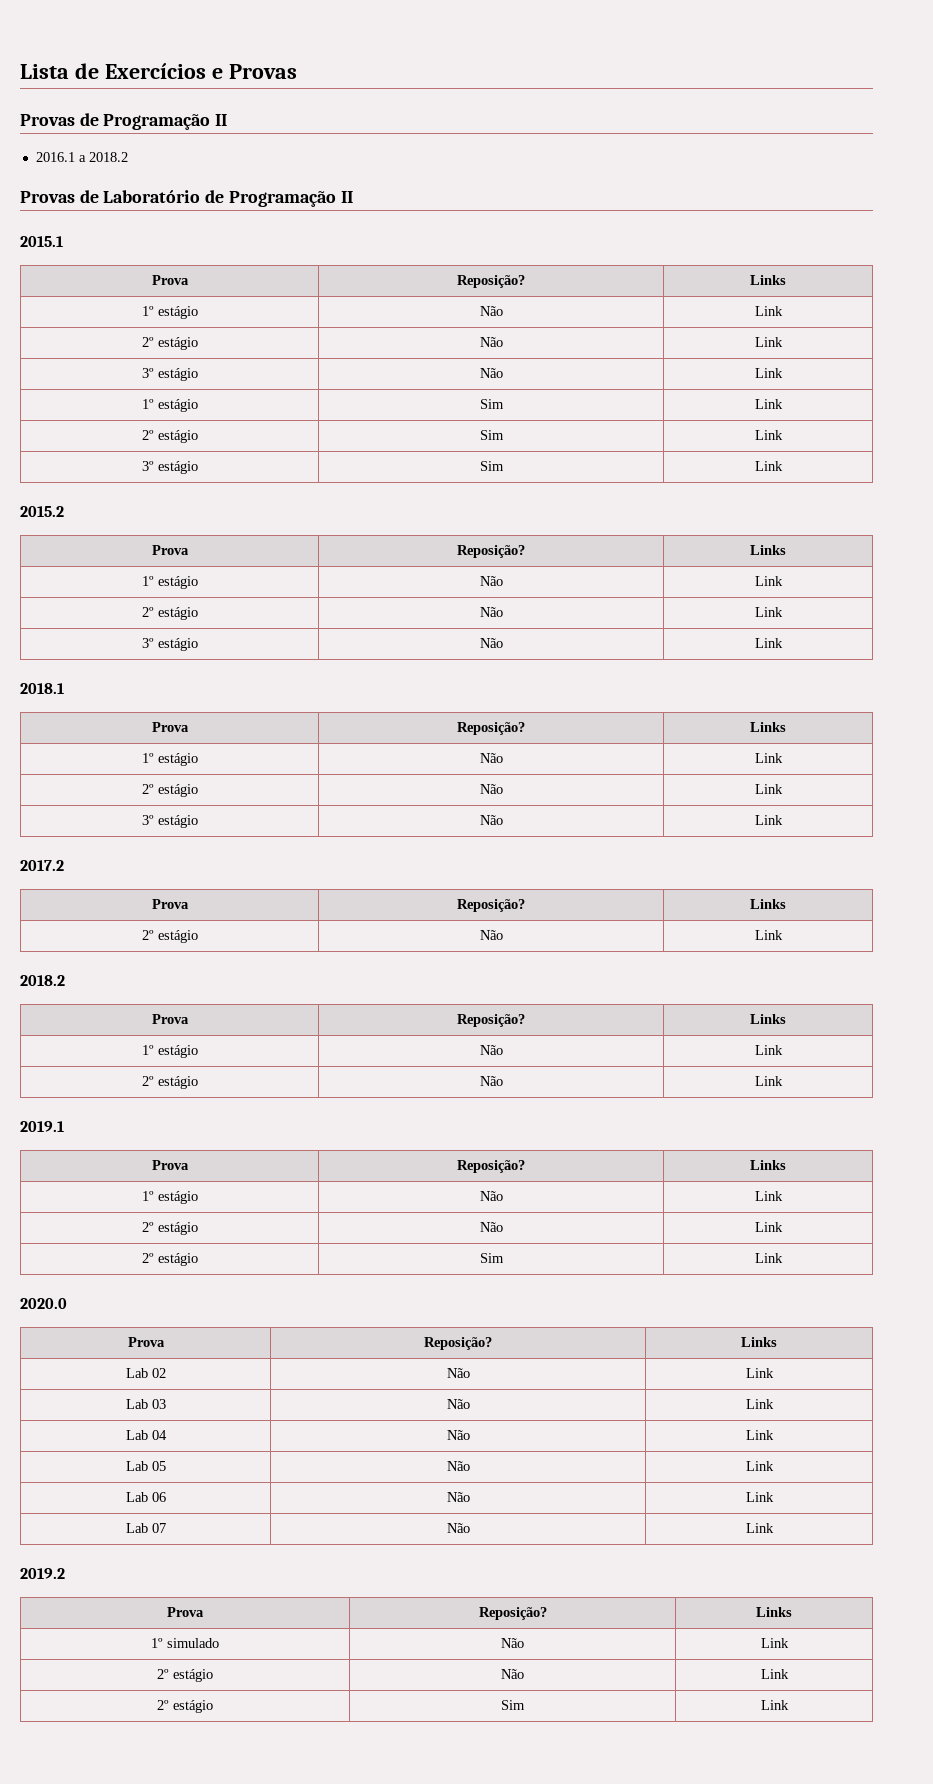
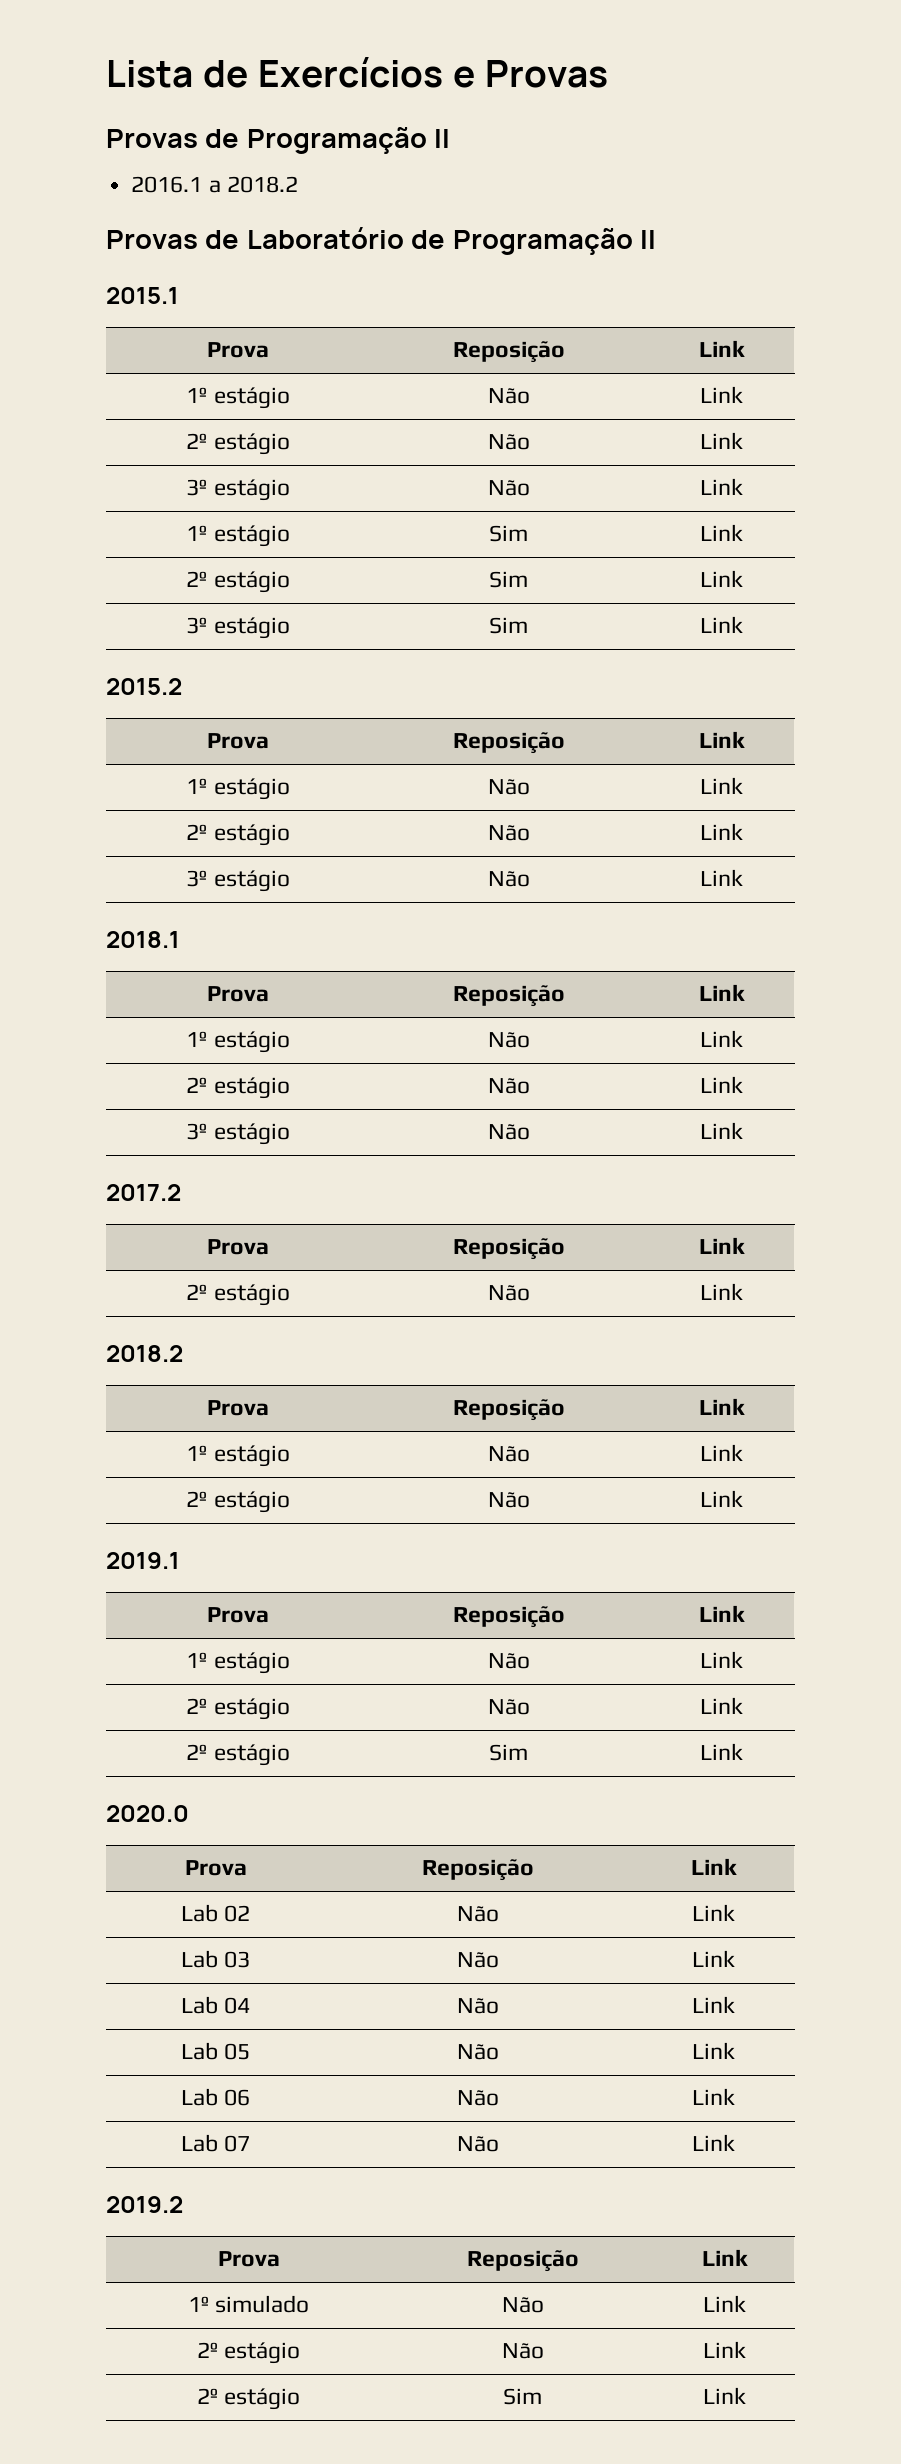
  2015.1
- Prova | Reposição? | Links
+ Prova | Reposição | Link
  2015.2
- Prova | Reposição? | Links
+ Prova | Reposição | Link
  2018.1
- Prova | Reposição? | Links
+ Prova | Reposição | Link
  2017.2
- Prova | Reposição? | Links
+ Prova | Reposição | Link
  2º estágio | Não | Link
  2018.2
- Prova | Reposição? | Links
+ Prova | Reposição | Link
  2019.1
- Prova | Reposição? | Links
+ Prova | Reposição | Link
  2020.0
- Prova | Reposição? | Links
+ Prova | Reposição | Link
  2019.2
- Prova | Reposição? | Links
+ Prova | Reposição | Link

